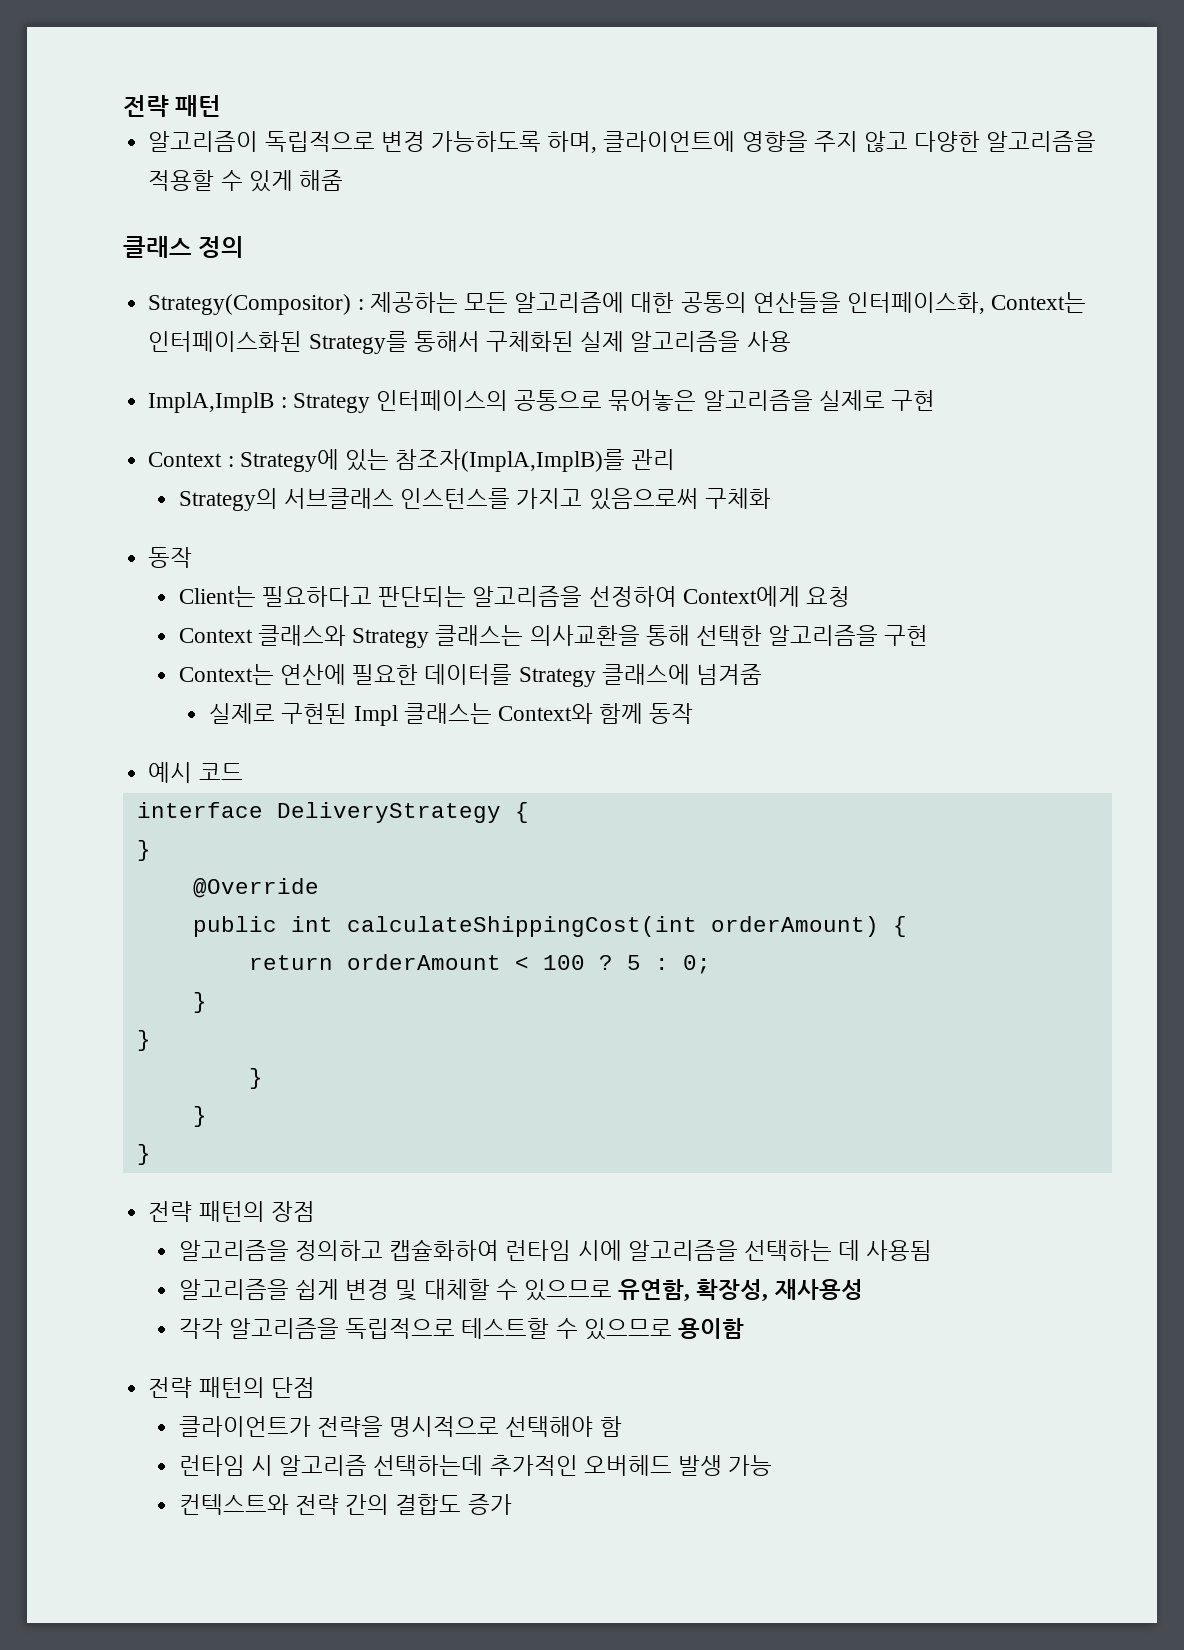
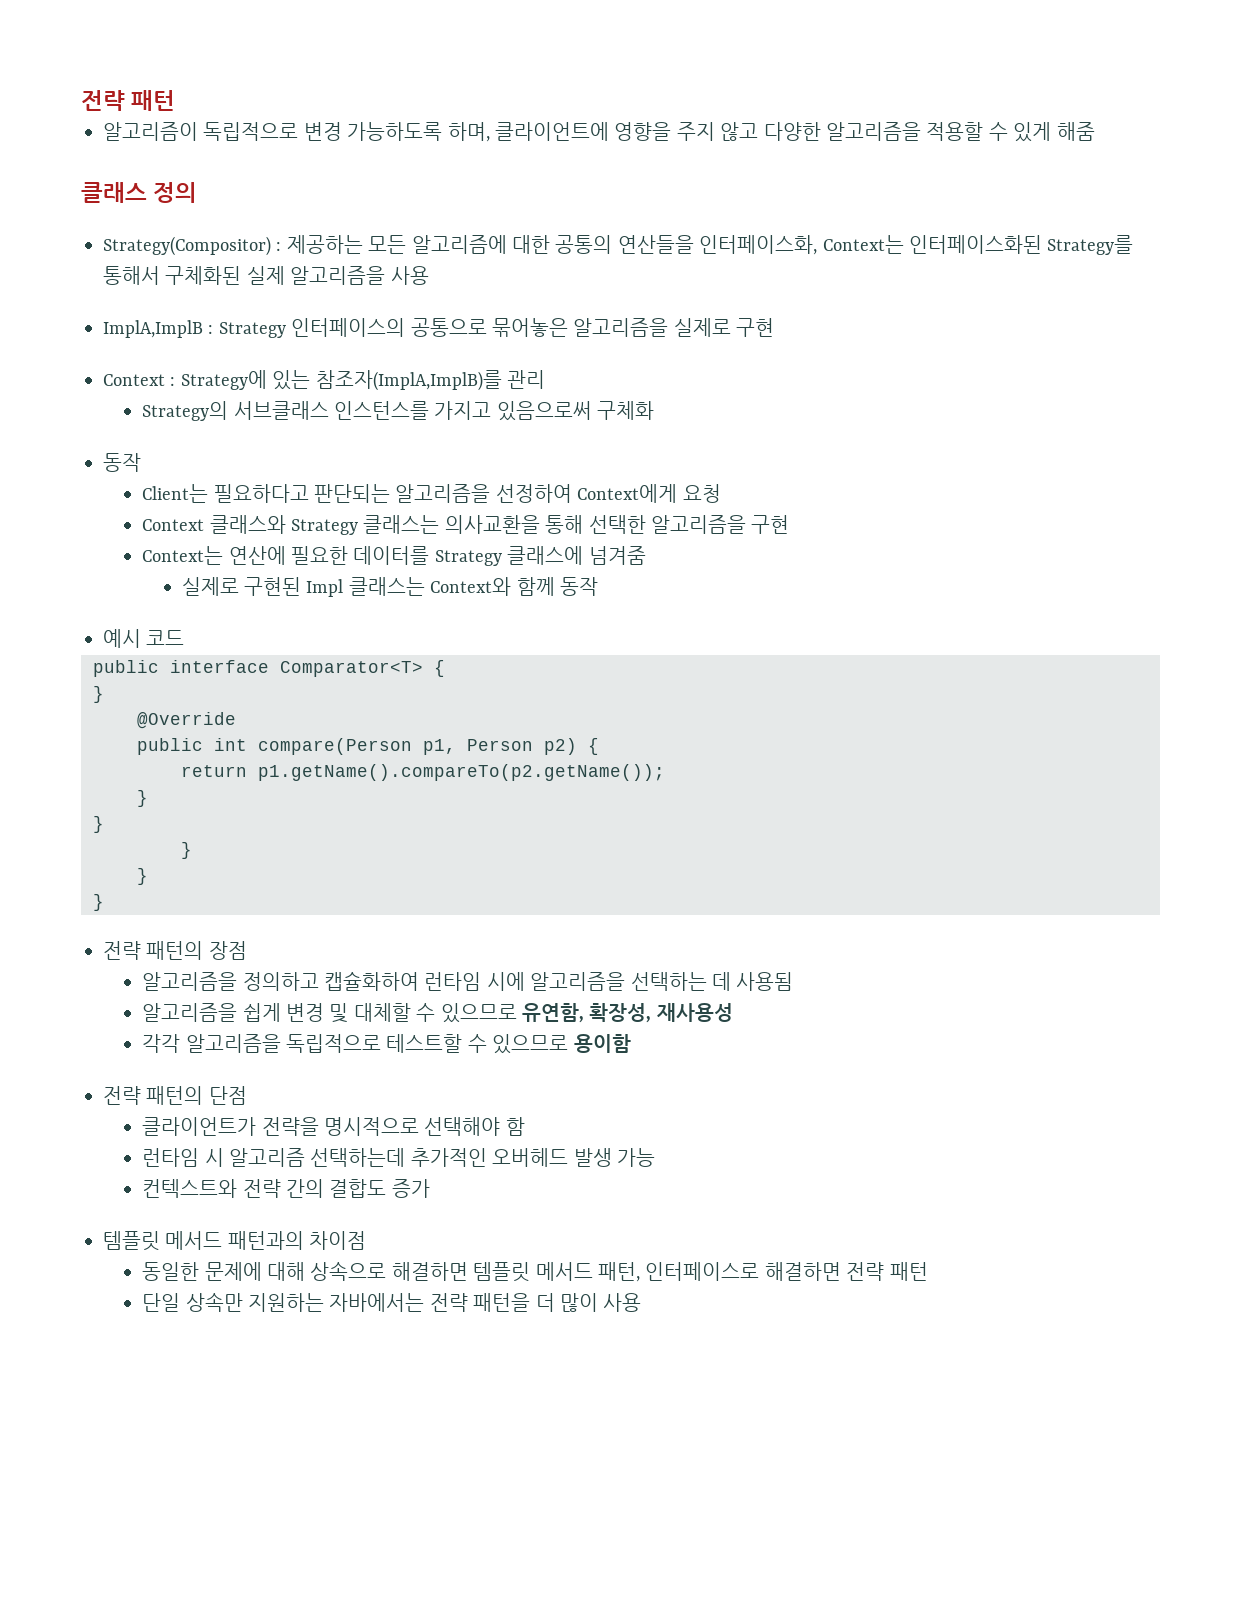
- interface DeliveryStrategy {
+ public interface Comparator<T> {
- public int calculateShippingCost(int orderAmount) {
- return orderAmount < 100 ? 5 : 0;
+ public int compare(Person p1, Person p2) {
+ return p1.getName().compareTo(p2.getName());
+ 템플릿 메서드 패턴과의 차이점
+ 동일한 문제에 대해 상속으로 해결하면 템플릿 메서드 패턴, 인터페이스로 해결하면 전략 패턴
+ 단일 상속만 지원하는 자바에서는 전략 패턴을 더 많이 사용

